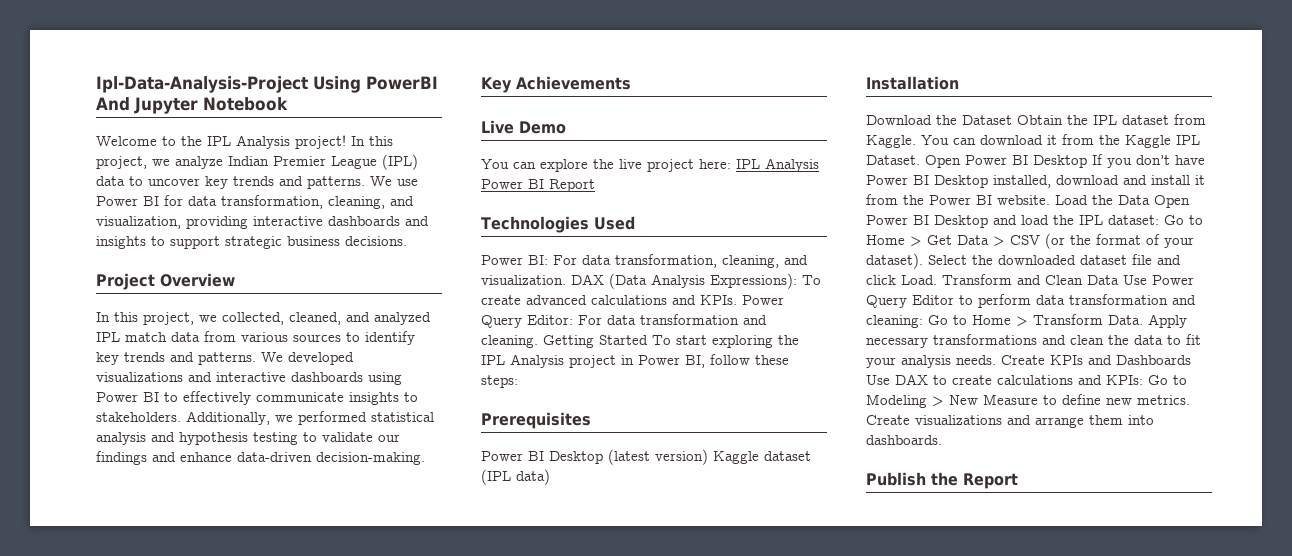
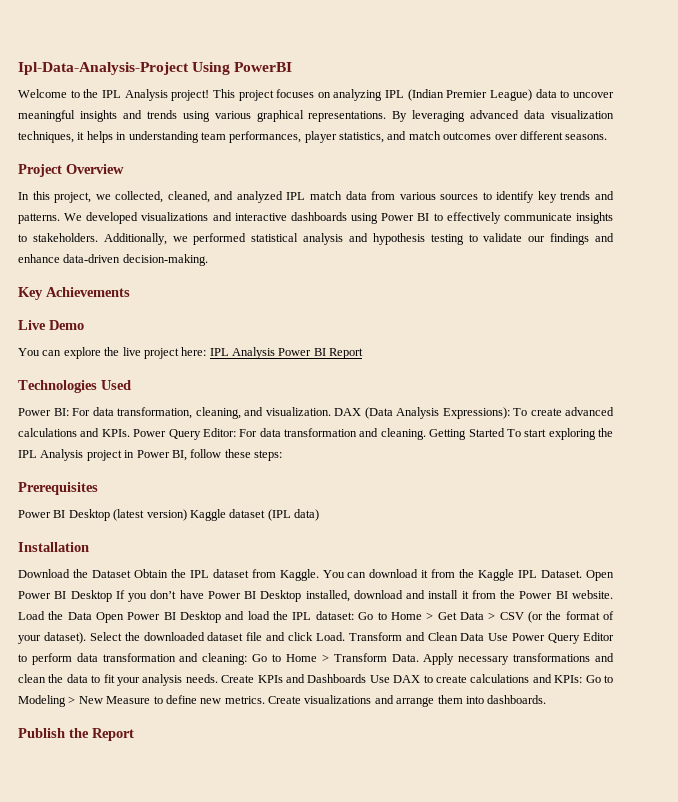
- Ipl-Data-Analysis-Project Using PowerBI And Jupyter Notebook
+ Ipl-Data-Analysis-Project Using PowerBI
- In this project, we analyze Indian Premier League (IPL) data to uncover key trends and patterns. We use Power BI for data transformation, cleaning, and visualization, providing interactive dashboards and insights to support strategic business decisions.
+ This project focuses on analyzing IPL (Indian Premier League) data to uncover meaningful insights and trends using various graphical representations. By leveraging advanced data visualization techniques, it helps in understanding team performances, player statistics, and match outcomes over different seasons.

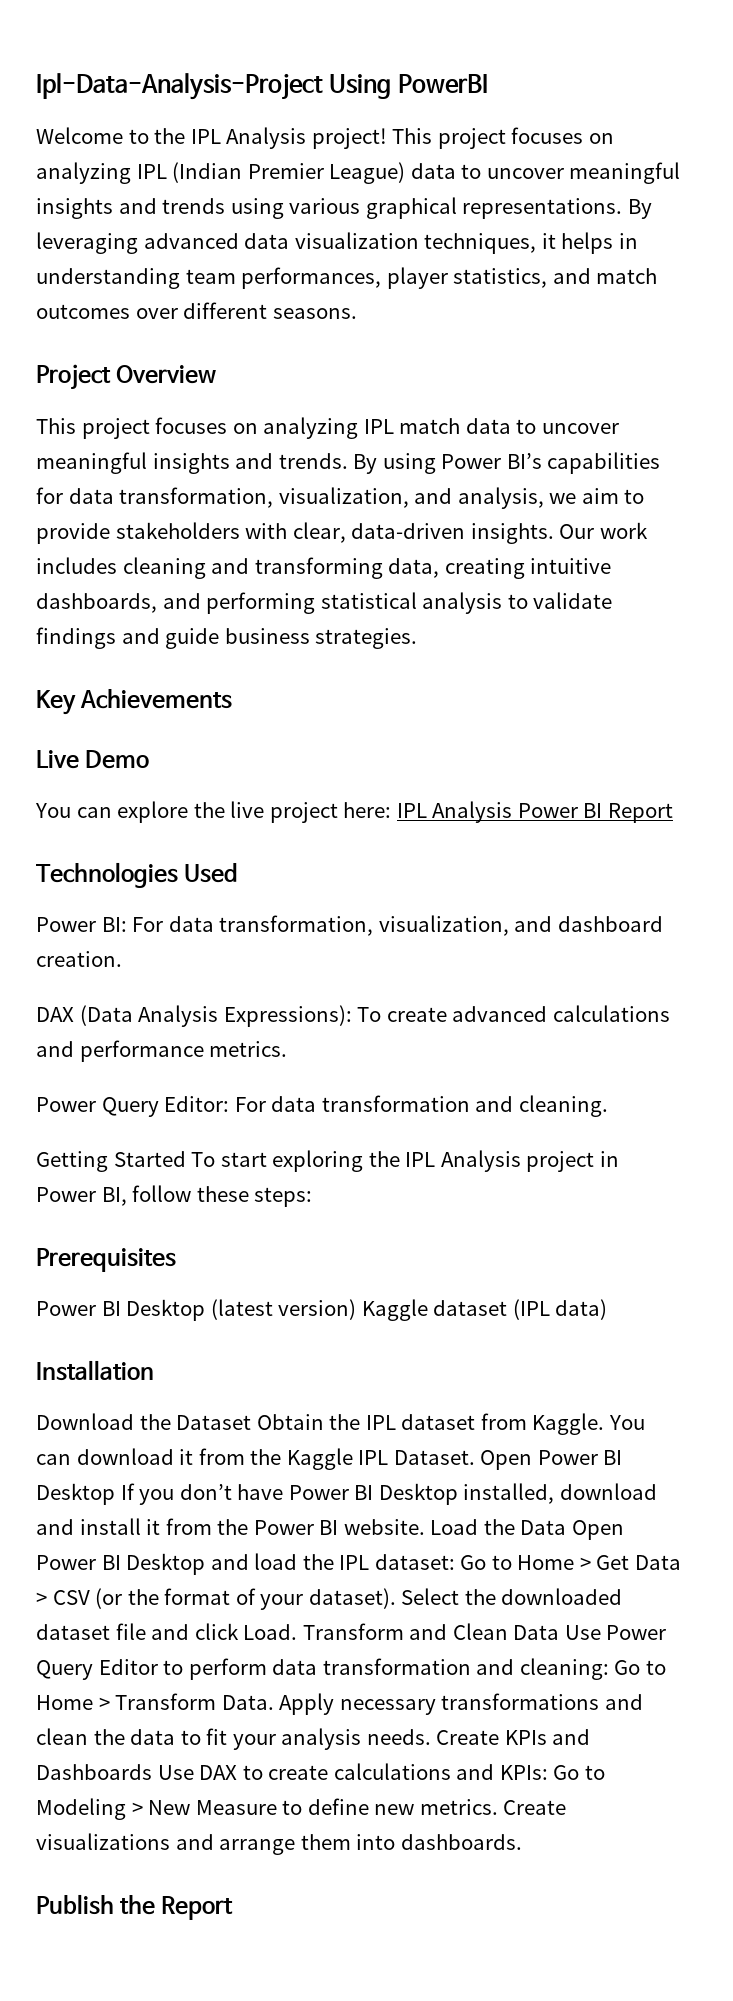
- In this project, we collected, cleaned, and analyzed IPL match data from various sources to identify key trends and patterns. We developed visualizations and interactive dashboards using Power BI to effectively communicate insights to stakeholders. Additionally, we performed statistical analysis and hypothesis testing to validate our findings and enhance data-driven decision-making.
+ This project focuses on analyzing IPL match data to uncover meaningful insights and trends. By using Power BI’s capabilities for data transformation, visualization, and analysis, we aim to provide stakeholders with clear, data-driven insights. Our work includes cleaning and transforming data, creating intuitive dashboards, and performing statistical analysis to validate findings and guide business strategies.
- Power BI: For data transformation, cleaning, and visualization. DAX (Data Analysis Expressions): To create advanced calculations and KPIs. Power Query Editor: For data transformation and cleaning. Getting Started To start exploring the IPL Analysis project in Power BI, follow these steps:
+ Power BI: For data transformation, visualization, and dashboard creation.
+ DAX (Data Analysis Expressions): To create advanced calculations and performance metrics.
+ Power Query Editor: For data transformation and cleaning.
+ Getting Started To start exploring the IPL Analysis project in Power BI, follow these steps:

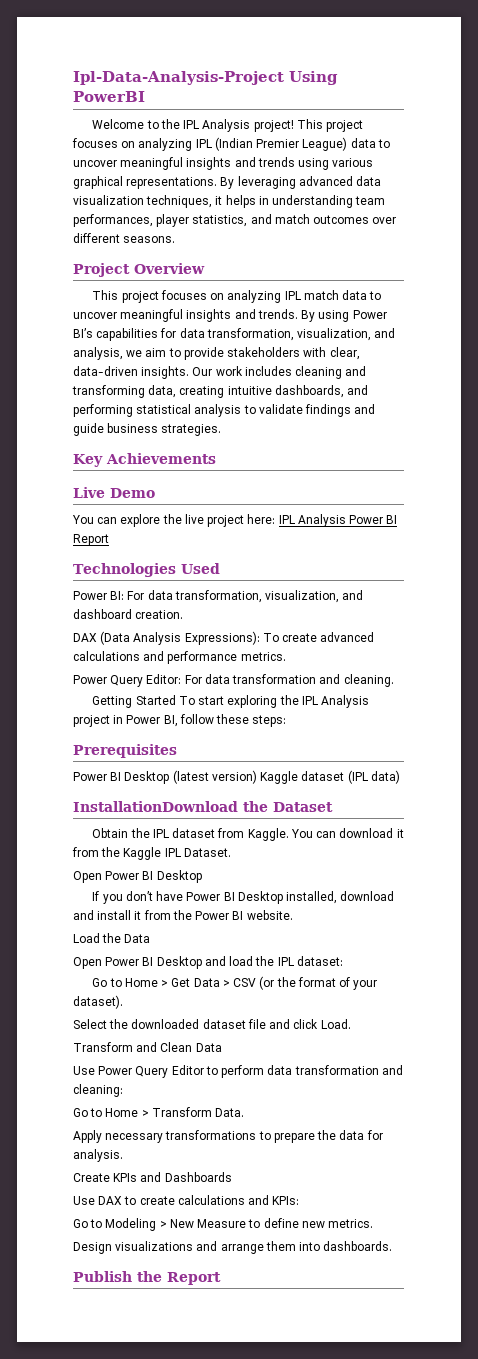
- Installation
- Download the Dataset Obtain the IPL dataset from Kaggle.
+ InstallationDownload the Dataset
+ Obtain the IPL dataset from Kaggle.
- You can download it from the Kaggle IPL Dataset. Open Power BI Desktop If you don’t have Power BI Desktop installed, download and install it from the Power BI website. Load the Data Open Power BI Desktop and load the IPL dataset: Go to Home > Get Data > CSV (or the format of your dataset). Select the downloaded dataset file and click Load. Transform and Clean Data Use Power Query Editor to perform data transformation and cleaning: Go to Home > Transform Data. Apply necessary transformations and clean the data to fit your analysis needs. Create KPIs and Dashboards Use DAX to create calculations and KPIs: Go to Modeling > New Measure to define new metrics. Create visualizations and arrange them into dashboards.
+ You can download it from the Kaggle IPL Dataset.
+ Open Power BI Desktop
+ If you don’t have Power BI Desktop installed, download and install it from the Power BI website.
+ Load the Data
+ Open Power BI Desktop and load the IPL dataset:
+ Go to Home > Get Data > CSV (or the format of your dataset).
+ Select the downloaded dataset file and click Load.
+ Transform and Clean Data
+ Use Power Query Editor to perform data transformation and cleaning:
+ Go to Home > Transform Data.
+ Apply necessary transformations to prepare the data for analysis.
+ Create KPIs and Dashboards
+ Use DAX to create calculations and KPIs:
+ Go to Modeling > New Measure to define new metrics.
+ Design visualizations and arrange them into dashboards.

